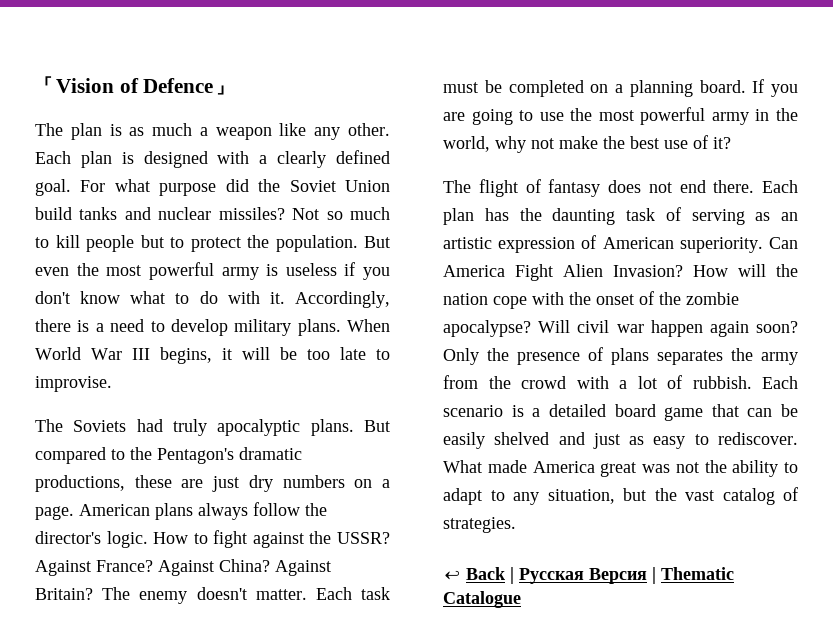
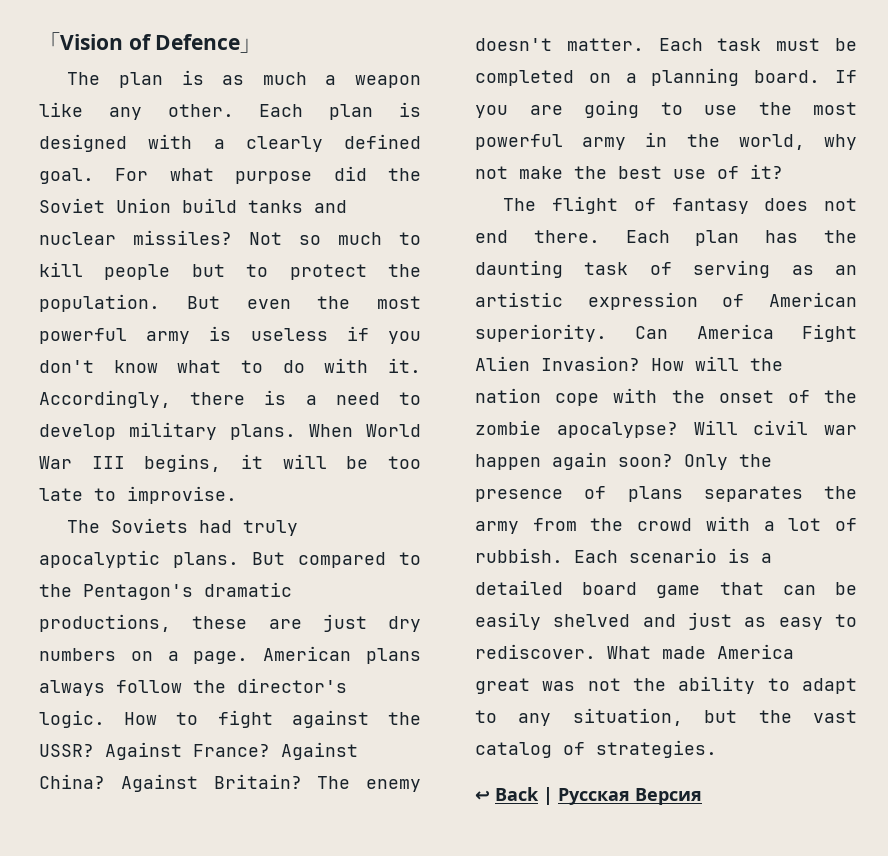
- ↩ Back | Русская Версия | Thematic Catalogue
+ ↩ Back | Русская Версия

